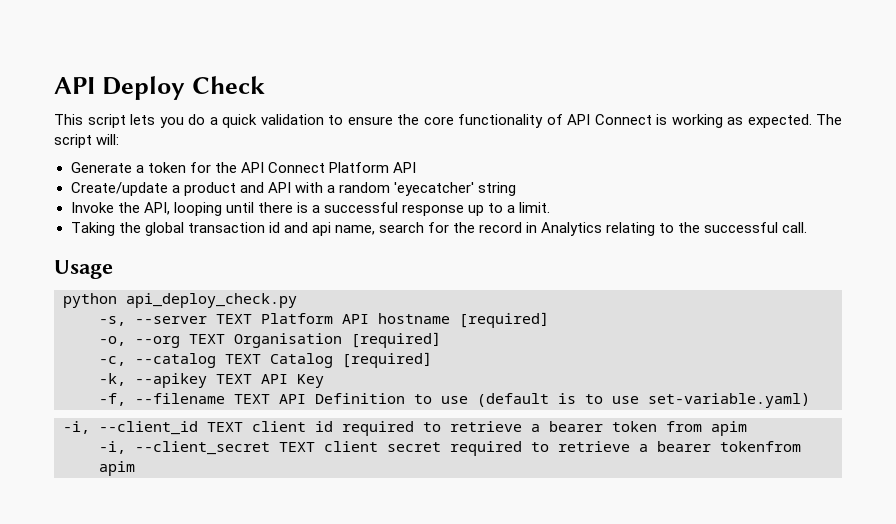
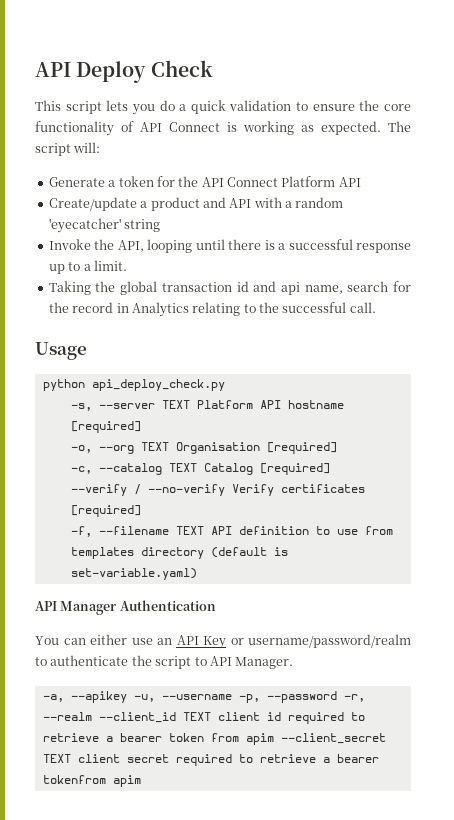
- -k, --apikey TEXT API Key
+ --verify / --no-verify Verify certificates [required]
- -f, --filename TEXT API Definition to use (default is to use set-variable.yaml)
- -i, --client_id TEXT client id required to retrieve a bearer token from apim
- -i, --client_secret TEXT client secret required to retrieve a bearer tokenfrom apim
+ -f, --filename TEXT API definition to use from templates directory (default is set-variable.yaml)
+ API Manager Authentication
+ You can either use an API Key or username/password/realm to authenticate the script to API Manager.
+ -a, --apikey -u, --username -p, --password -r, --realm --client_id TEXT client id required to retrieve a bearer token from apim --client_secret TEXT client secret required to retrieve a bearer tokenfrom apim

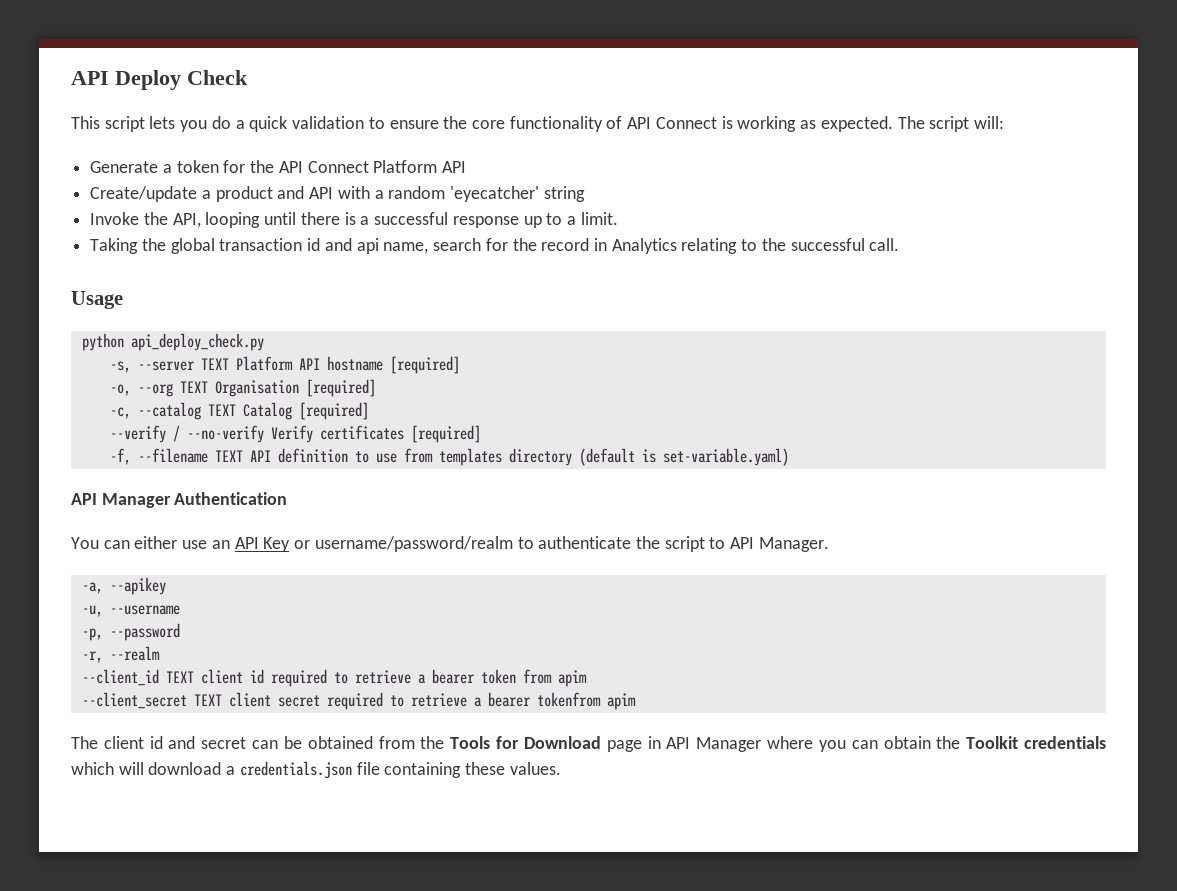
- -a, --apikey -u, --username -p, --password -r, --realm --client_id TEXT client id required to retrieve a bearer token from apim --client_secret TEXT client secret required to retrieve a bearer tokenfrom apim
+ -a, --apikey
+ -u, --username
+ -p, --password
+ -r, --realm
+ --client_id TEXT client id required to retrieve a bearer token from apim
+ --client_secret TEXT client secret required to retrieve a bearer tokenfrom apim
+ The client id and secret can be obtained from the Tools for Download page in API Manager where you can obtain the Toolkit credentials which will download a credentials.json file containing these values.

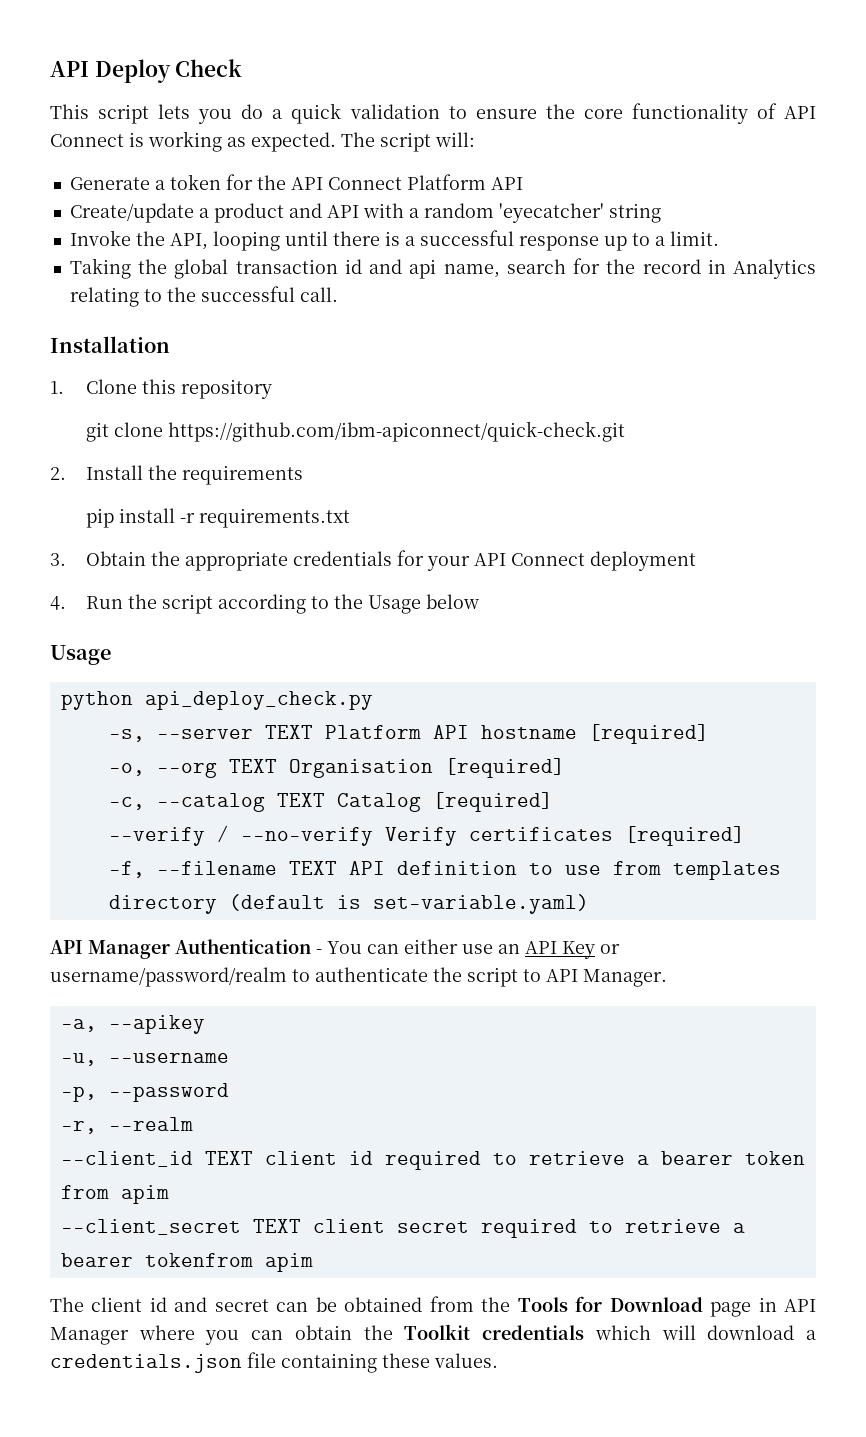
+ Installation
+ 1. Clone this repository
+ git clone https://github.com/ibm-apiconnect/quick-check.git
+ 2. Install the requirements
+ pip install -r requirements.txt
+ 3. Obtain the appropriate credentials for your API Connect deployment
+ 4. Run the script according to the Usage below
- API Manager Authentication
- You can either use an API Key or username/password/realm to authenticate the script to API Manager.
+ API Manager Authentication - You can either use an API Key or username/password/realm to authenticate the script to API Manager.

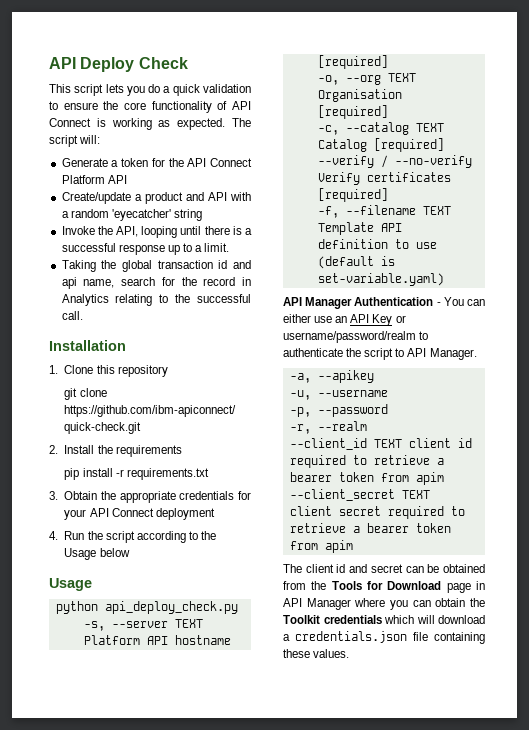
- -f, --filename TEXT API definition to use from templates directory (default is set-variable.yaml)
+ -f, --filename TEXT Template API definition to use (default is set-variable.yaml)
- --client_secret TEXT client secret required to retrieve a bearer tokenfrom apim
+ --client_secret TEXT client secret required to retrieve a bearer token from apim

